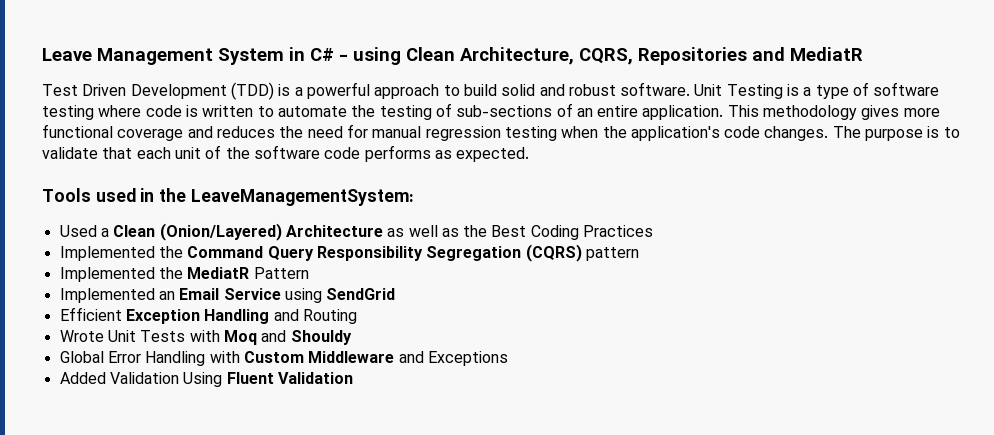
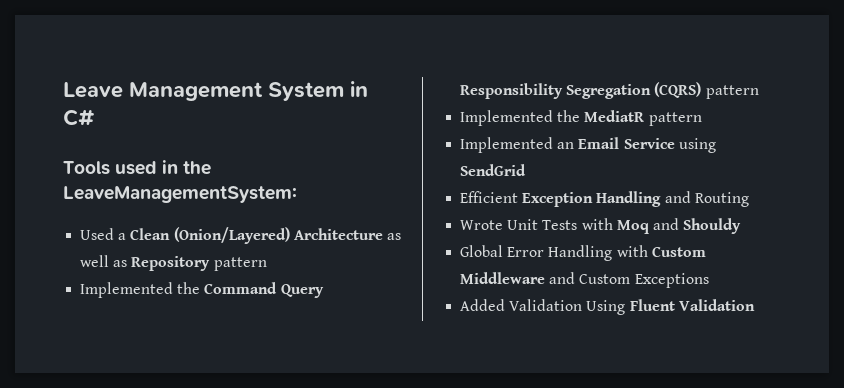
- Leave Management System in C# - using Clean Architecture, CQRS, Repositories and MediatR
- Test Driven Development (TDD) is a powerful approach to build solid and robust software. Unit Testing is a type of software testing where code is written to automate the testing of sub-sections of an entire application. This methodology gives more functional coverage and reduces the need for manual regression testing when the application's code changes. The purpose is to validate that each unit of the software code performs as expected.
+ Leave Management System in C#
- Used a Clean (Onion/Layered) Architecture as well as the Best Coding Practices
+ Used a Clean (Onion/Layered) Architecture as well as Repository pattern
- Implemented the MediatR Pattern
+ Implemented the MediatR pattern
- Global Error Handling with Custom Middleware and Exceptions
+ Global Error Handling with Custom Middleware and Custom Exceptions

